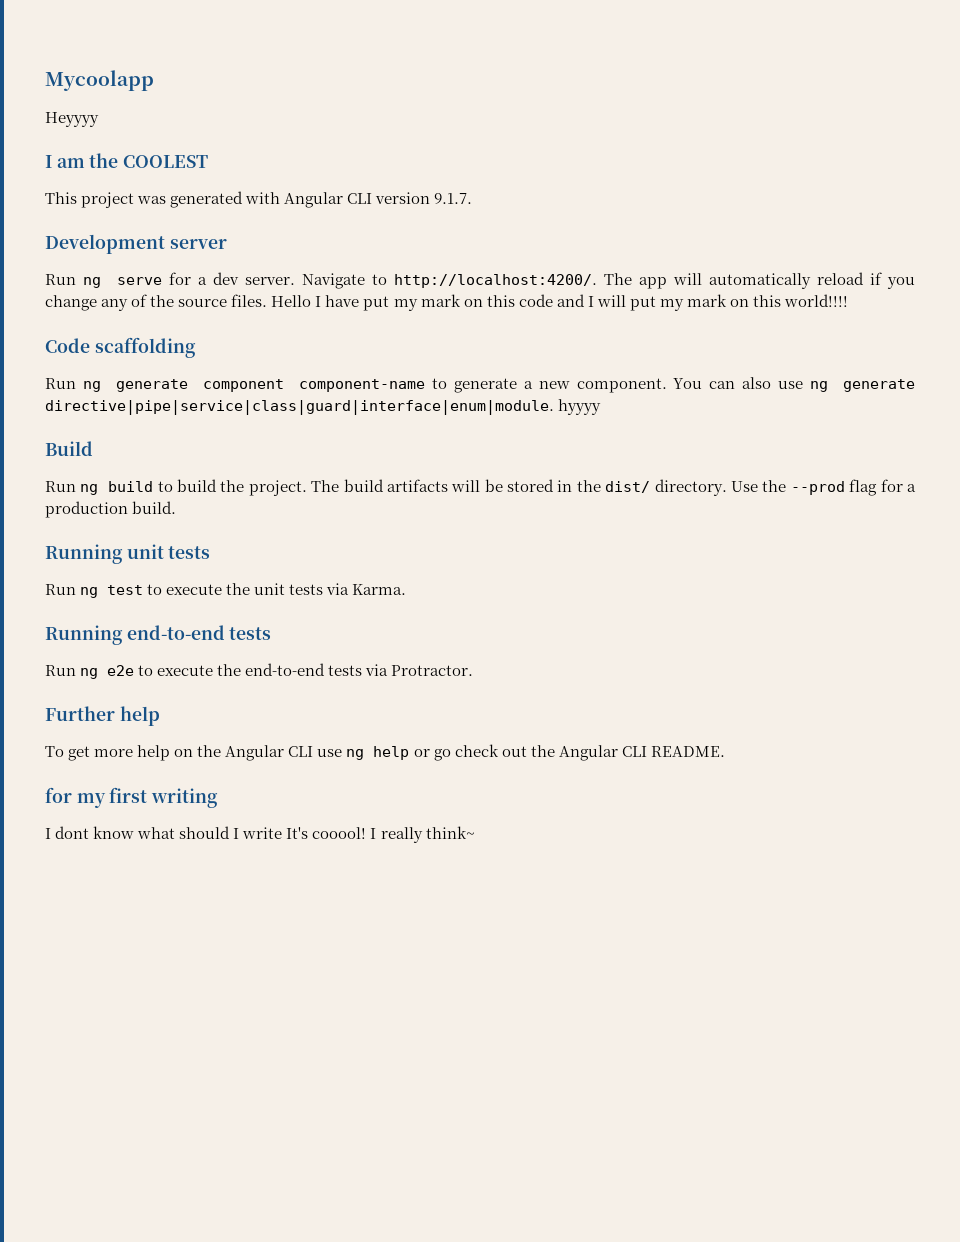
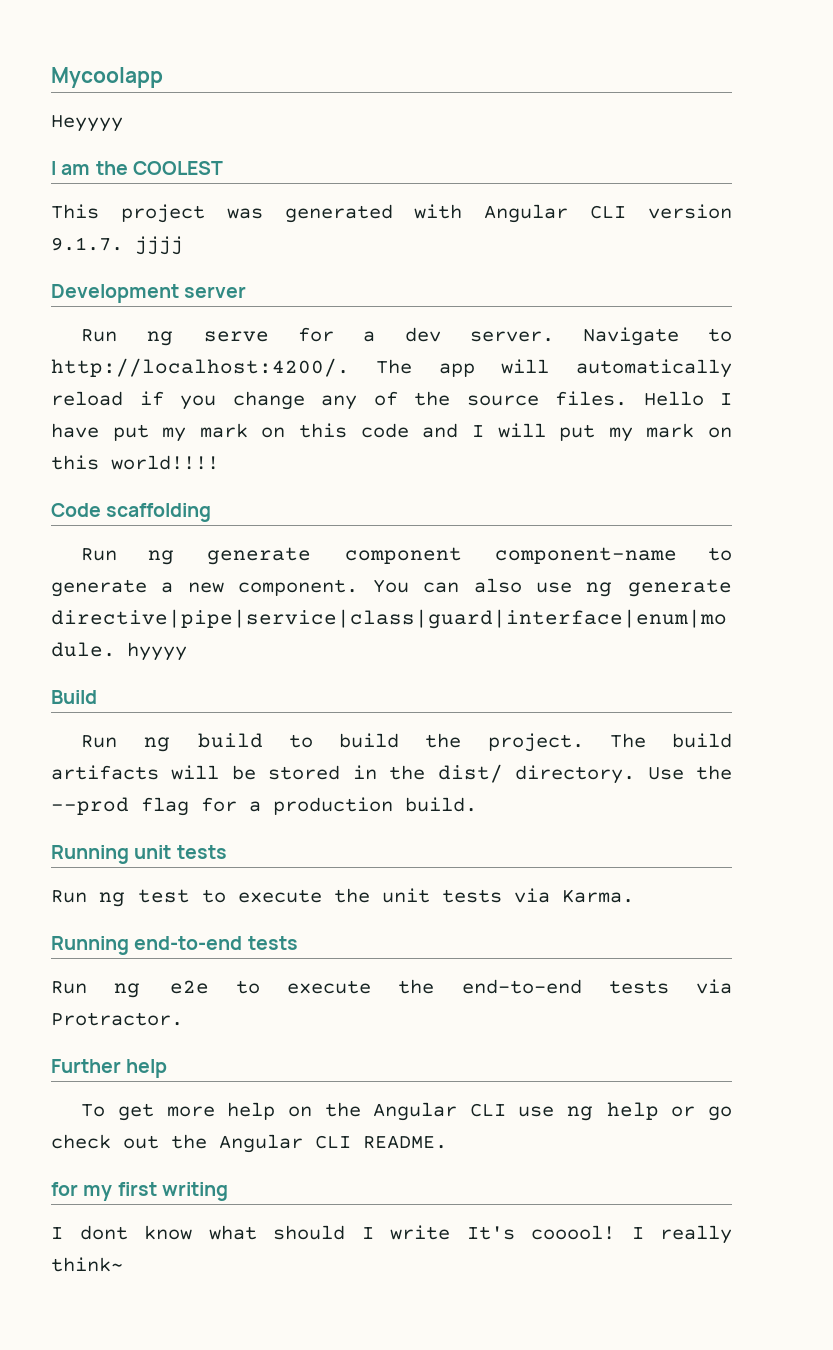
- This project was generated with Angular CLI version 9.1.7.
+ This project was generated with Angular CLI version 9.1.7. jjjj

